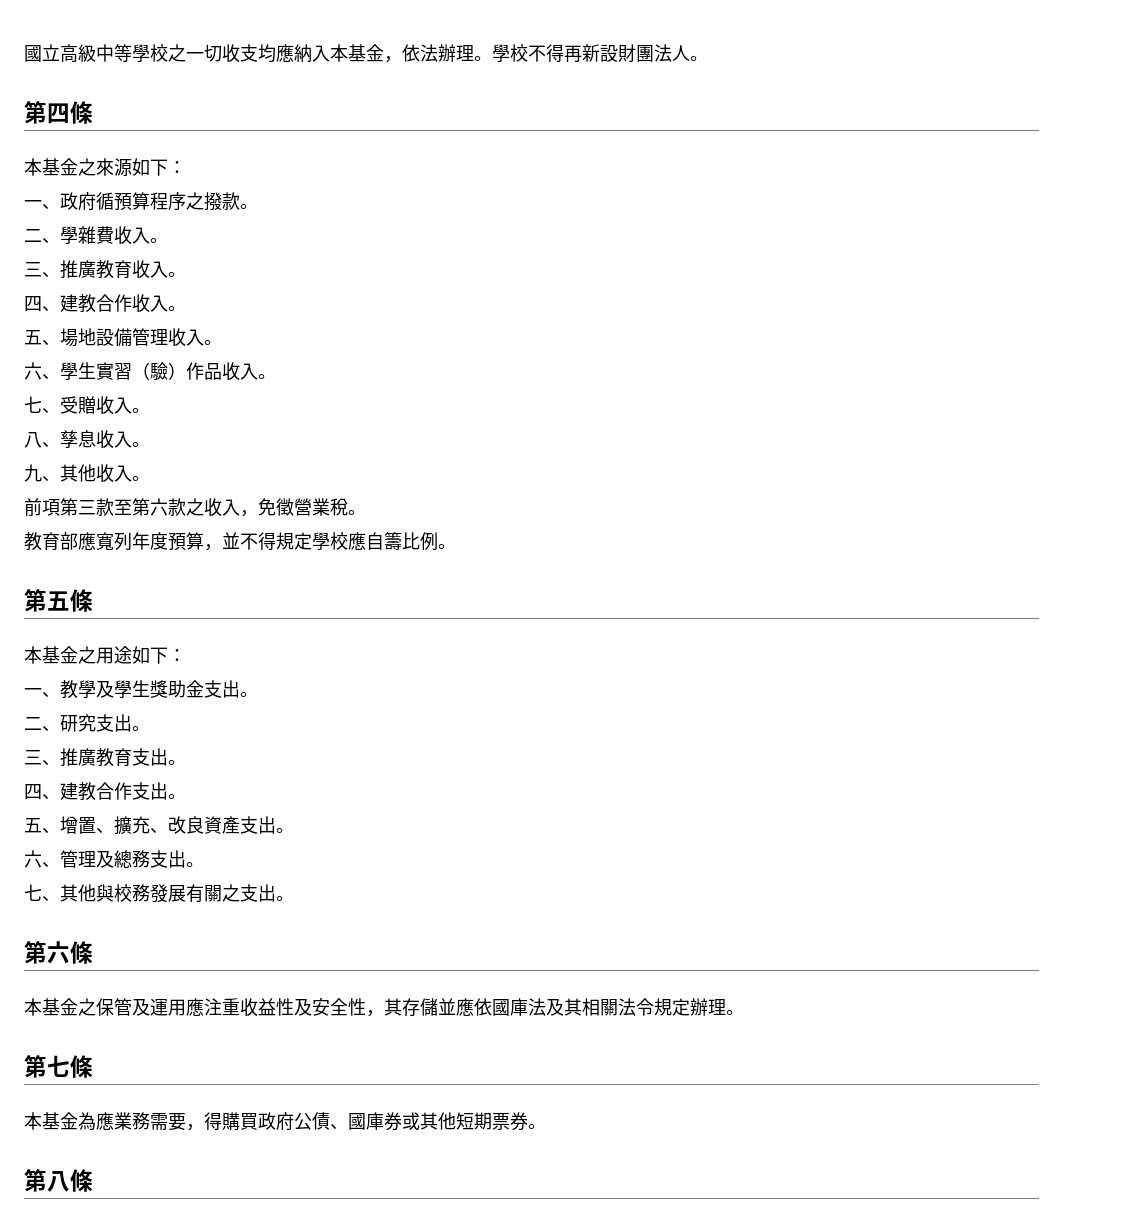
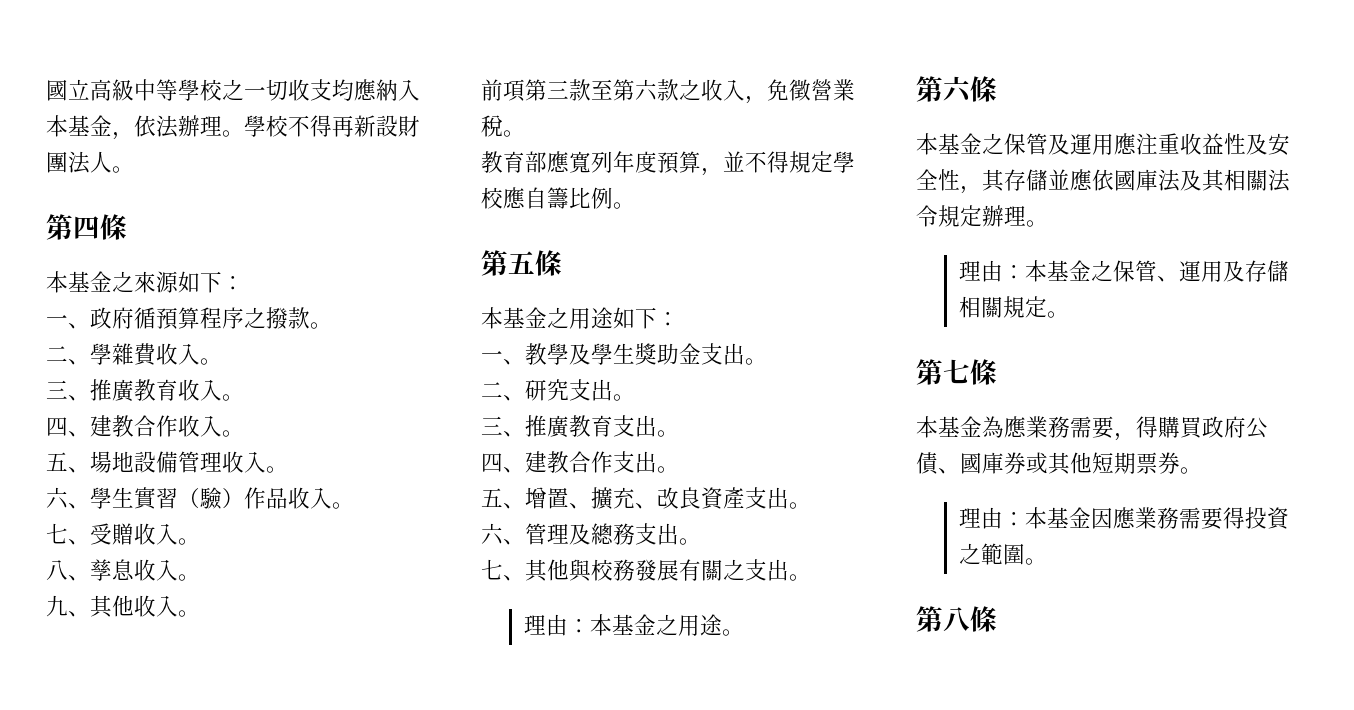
+ 理由：本基金之用途。
+ 理由：本基金之保管、運用及存儲相關規定。
+ 理由：本基金因應業務需要得投資之範圍。

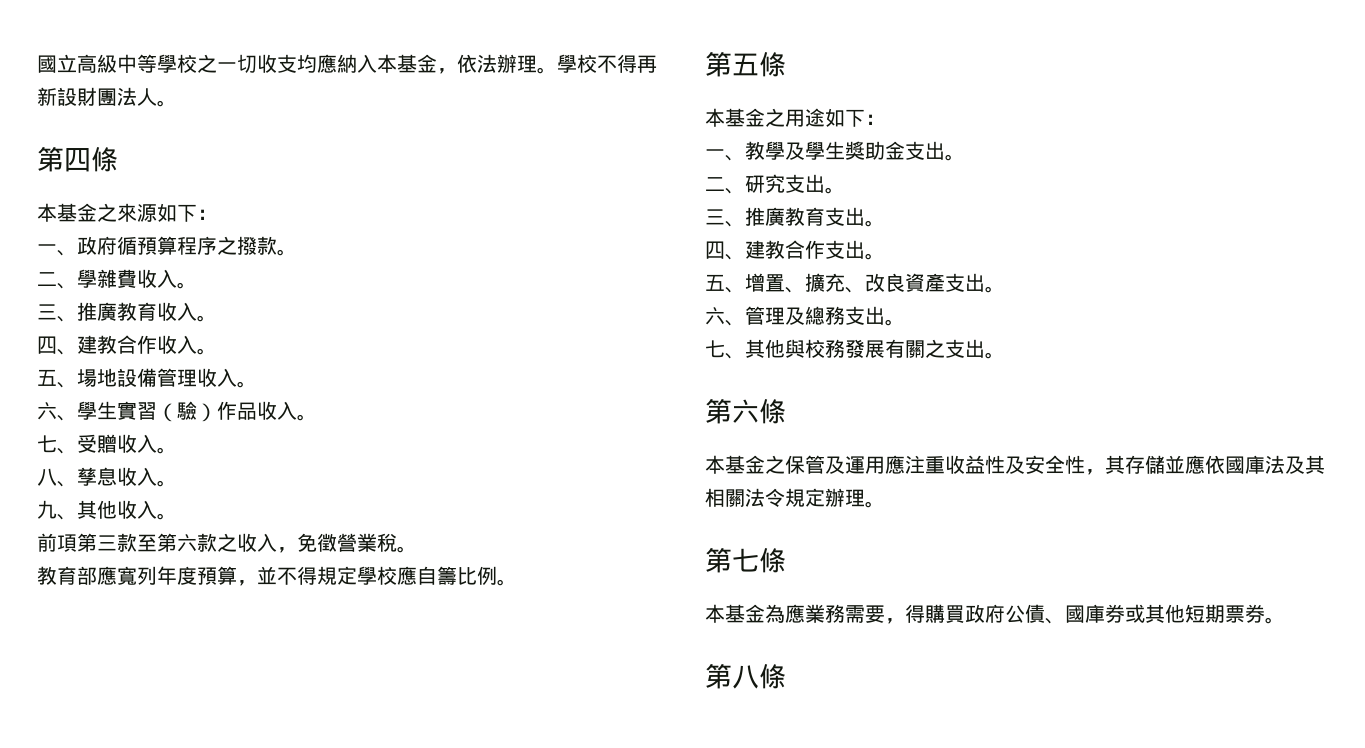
- 理由：本基金之用途。
- 理由：本基金之保管、運用及存儲相關規定。
- 理由：本基金因應業務需要得投資之範圍。

